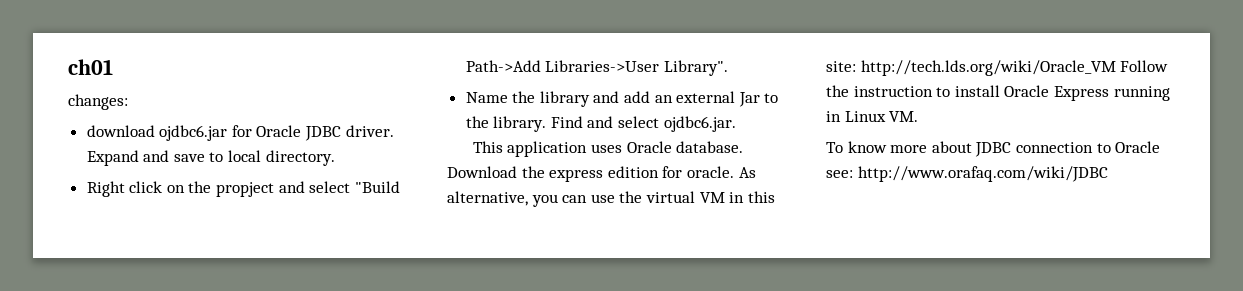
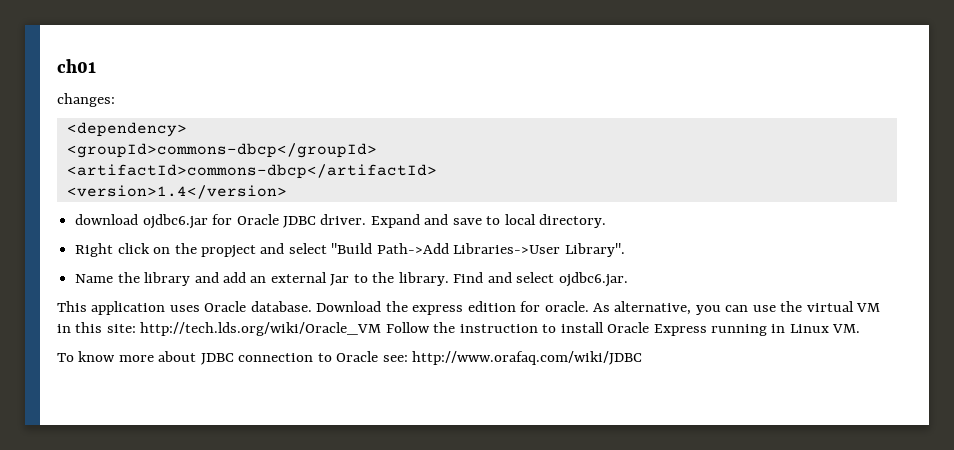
+ <dependency>
+ <groupId>commons-dbcp</groupId>
+ <artifactId>commons-dbcp</artifactId>
+ <version>1.4</version>

